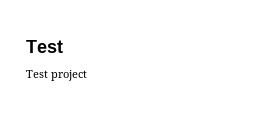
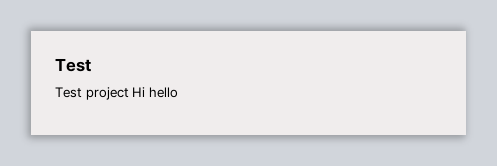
- Test project
+ Test project Hi hello

